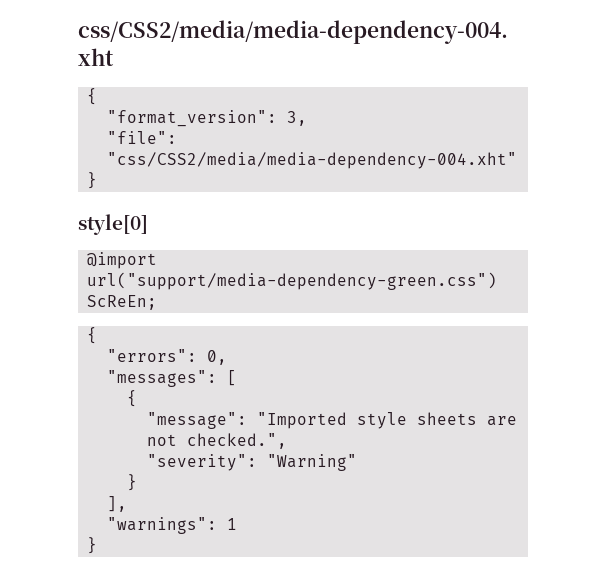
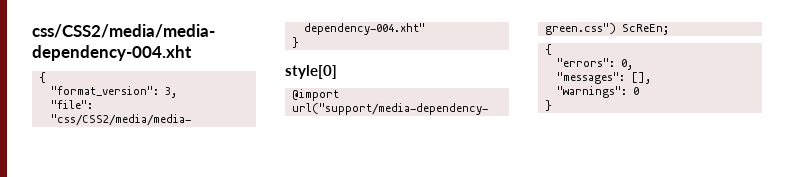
- "messages": [
- {
- "message": "Imported style sheets are not checked.",
- "severity": "Warning"
- }
- ],
- "warnings": 1
+ "messages": [],
+ "warnings": 0

